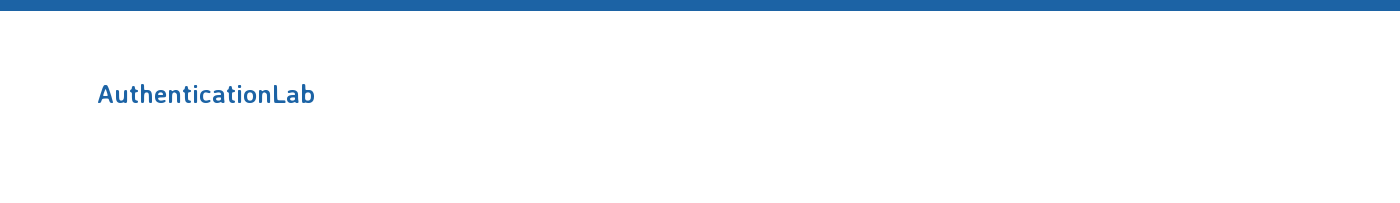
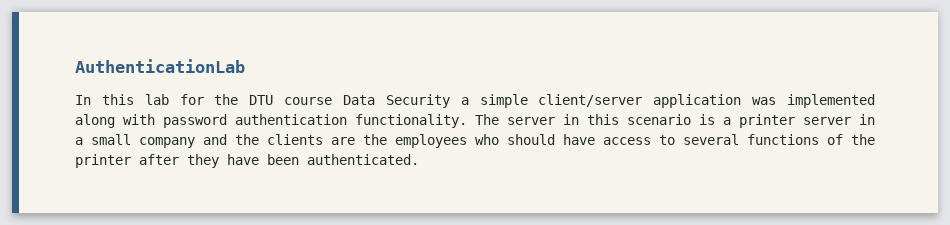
+ In this lab for the DTU course Data Security a simple client/server application was implemented along with password authentication functionality. The server in this scenario is a printer server in a small company and the clients are the employees who should have access to several functions of the printer after they have been authenticated.

